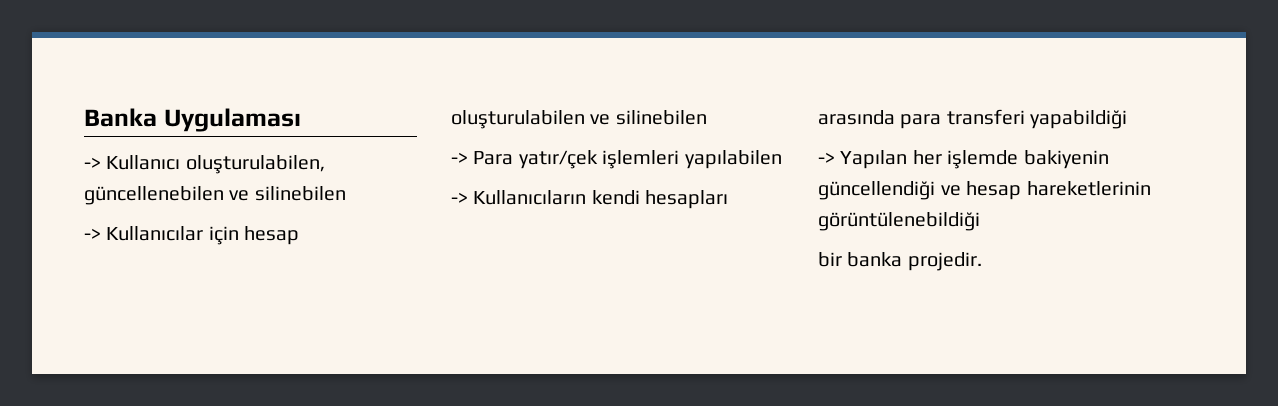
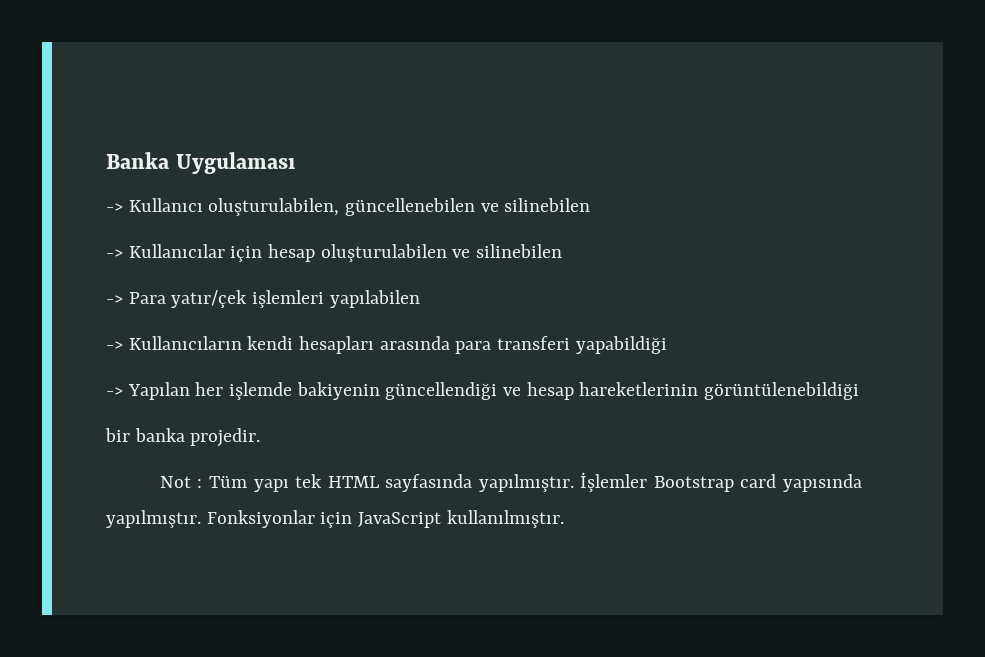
+ Not : Tüm yapı tek HTML sayfasında yapılmıştır. İşlemler Bootstrap card yapısında yapılmıştır. Fonksiyonlar için JavaScript kullanılmıştır.

